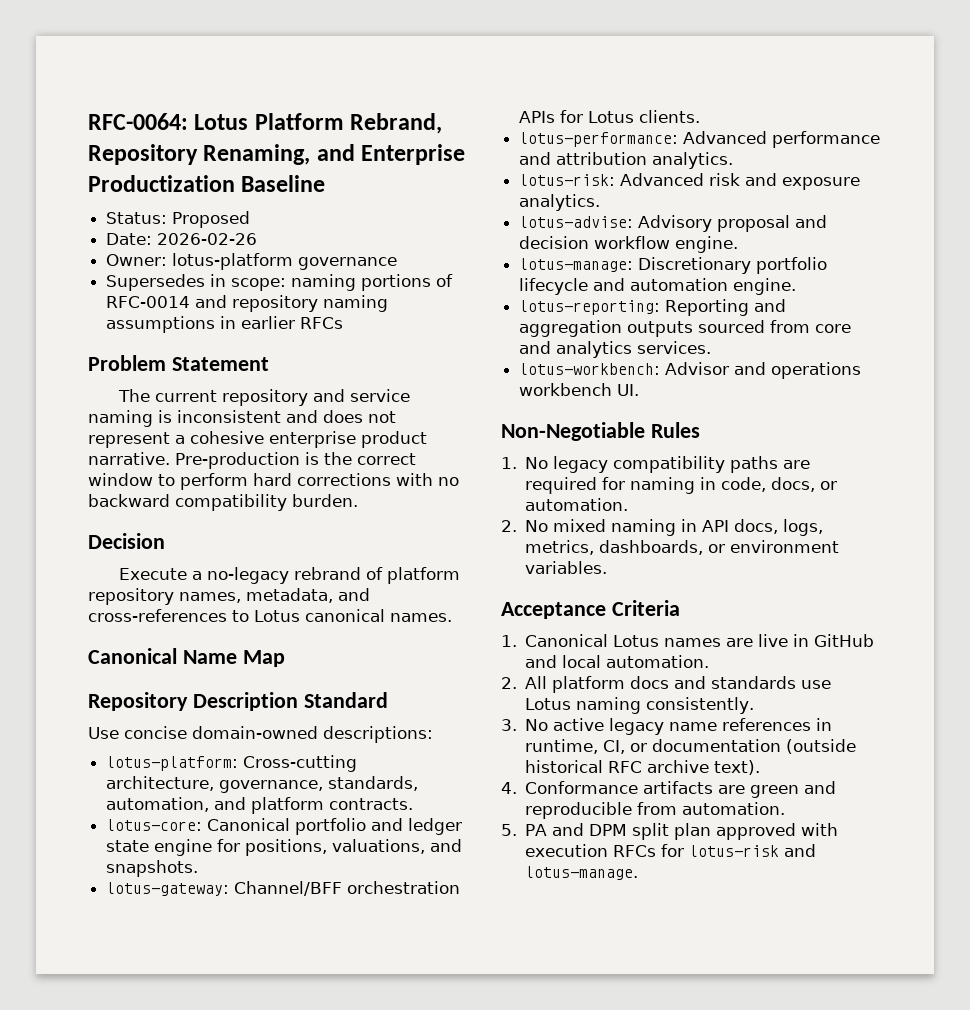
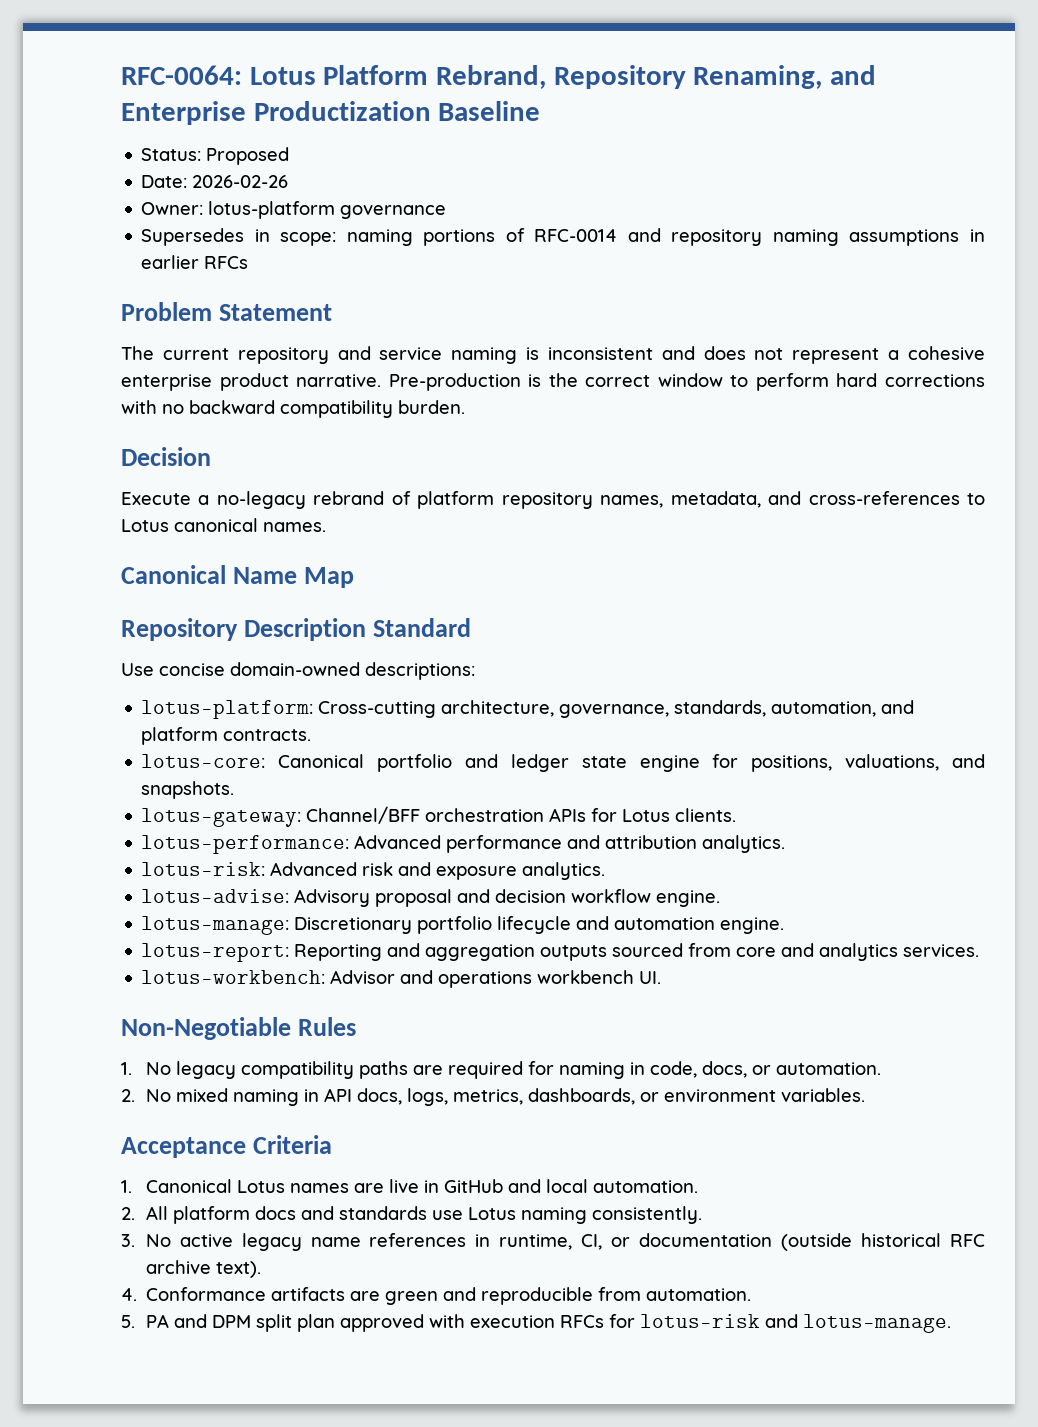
- lotus-reporting: Reporting and aggregation outputs sourced from core and analytics services.
+ lotus-report: Reporting and aggregation outputs sourced from core and analytics services.

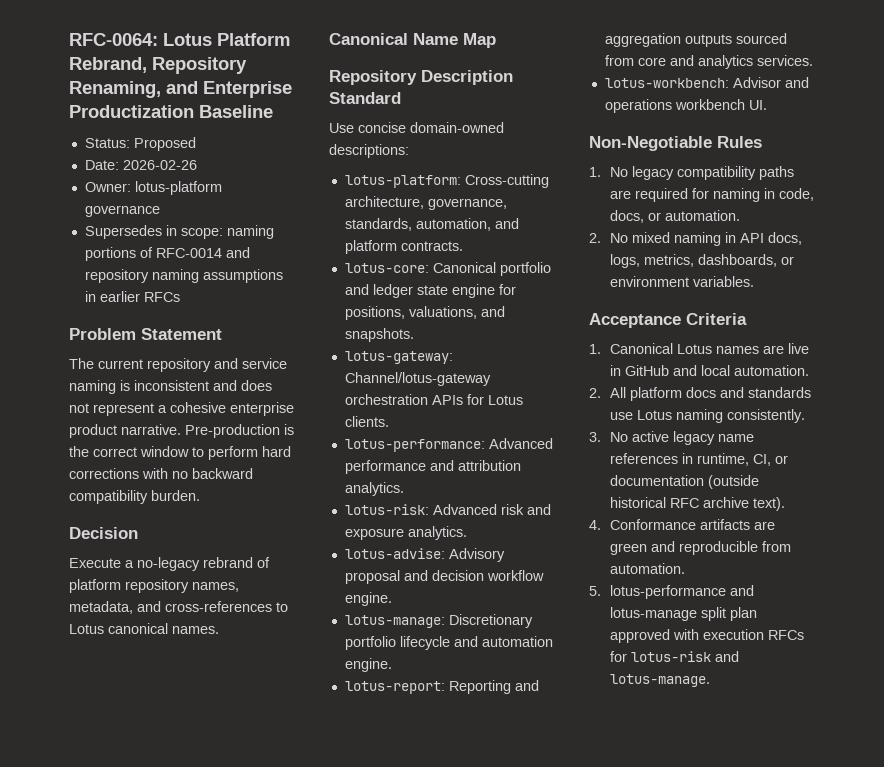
- lotus-gateway: Channel/BFF orchestration APIs for Lotus clients.
+ lotus-gateway: Channel/lotus-gateway orchestration APIs for Lotus clients.
- 5. PA and DPM split plan approved with execution RFCs for lotus-risk and lotus-manage.
+ 5. lotus-performance and lotus-manage split plan approved with execution RFCs for lotus-risk and lotus-manage.

